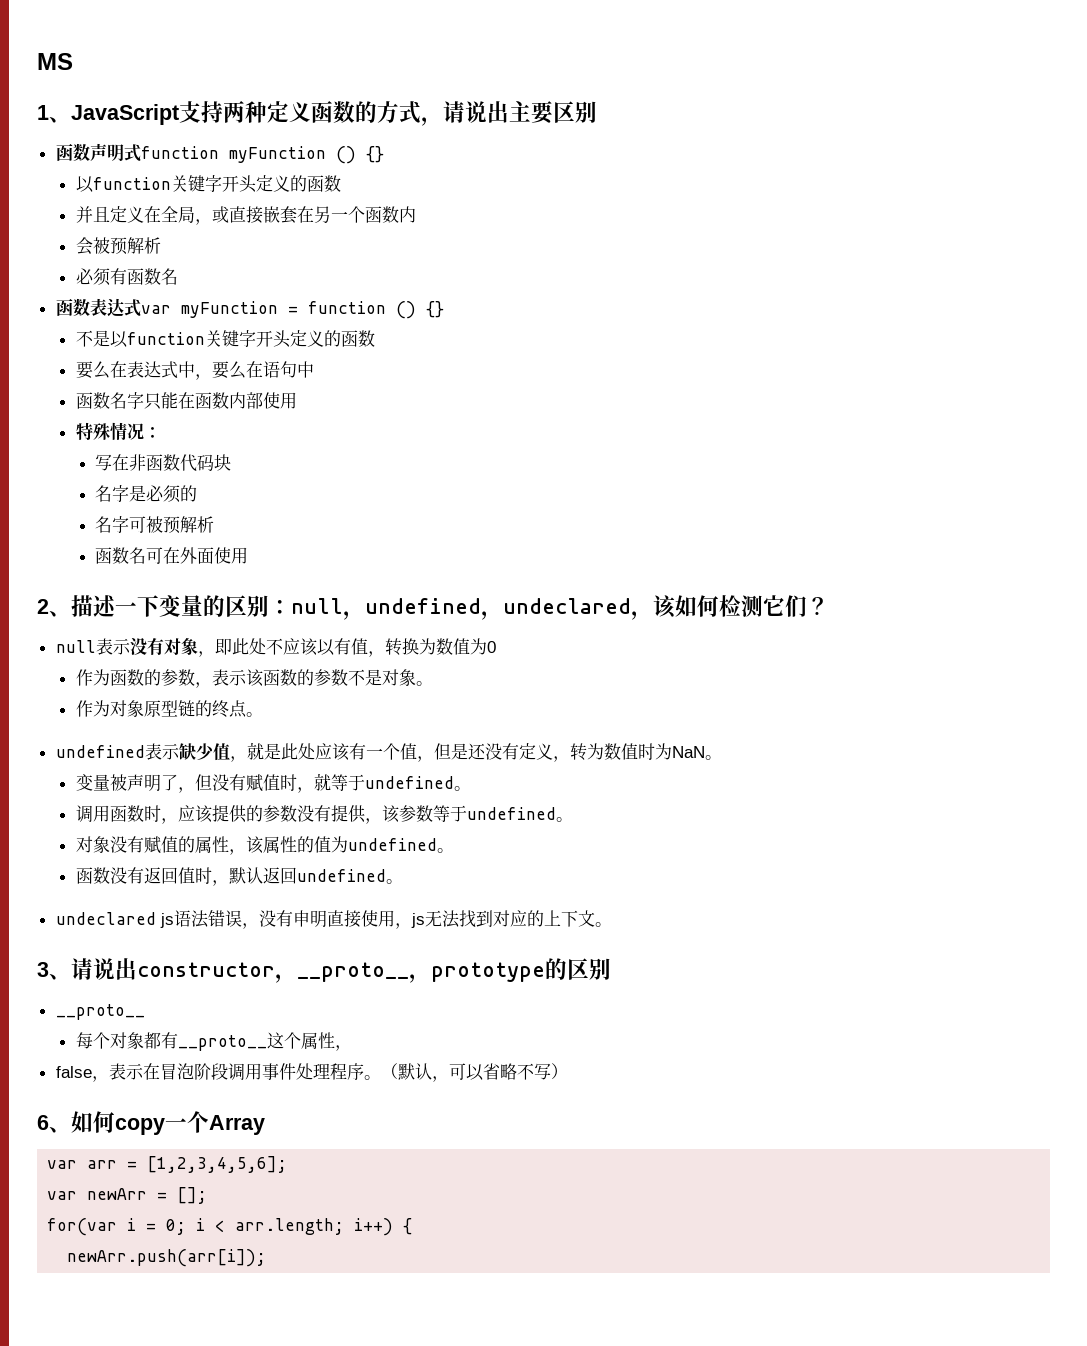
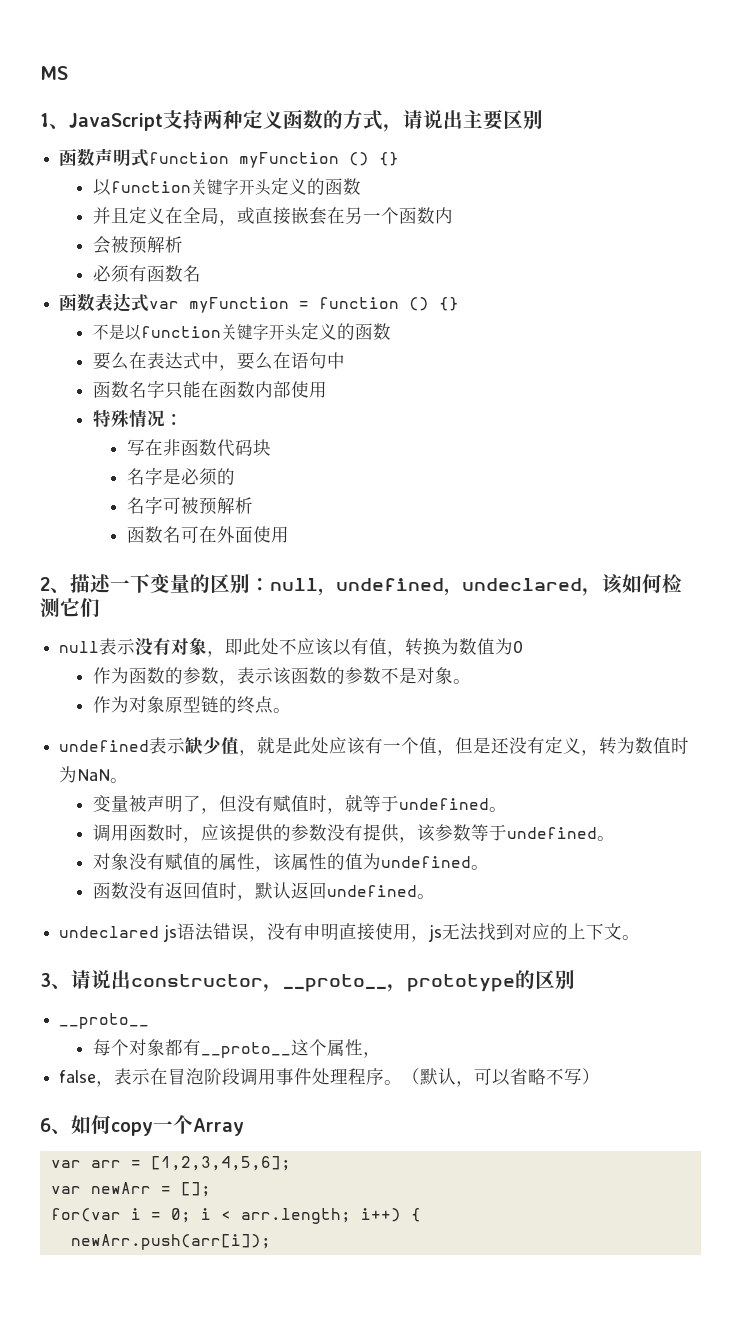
- 2、描述一下变量的区别：null，undefined，undeclared，该如何检测它们？
+ 2、描述一下变量的区别：null，undefined，undeclared，该如何检测它们

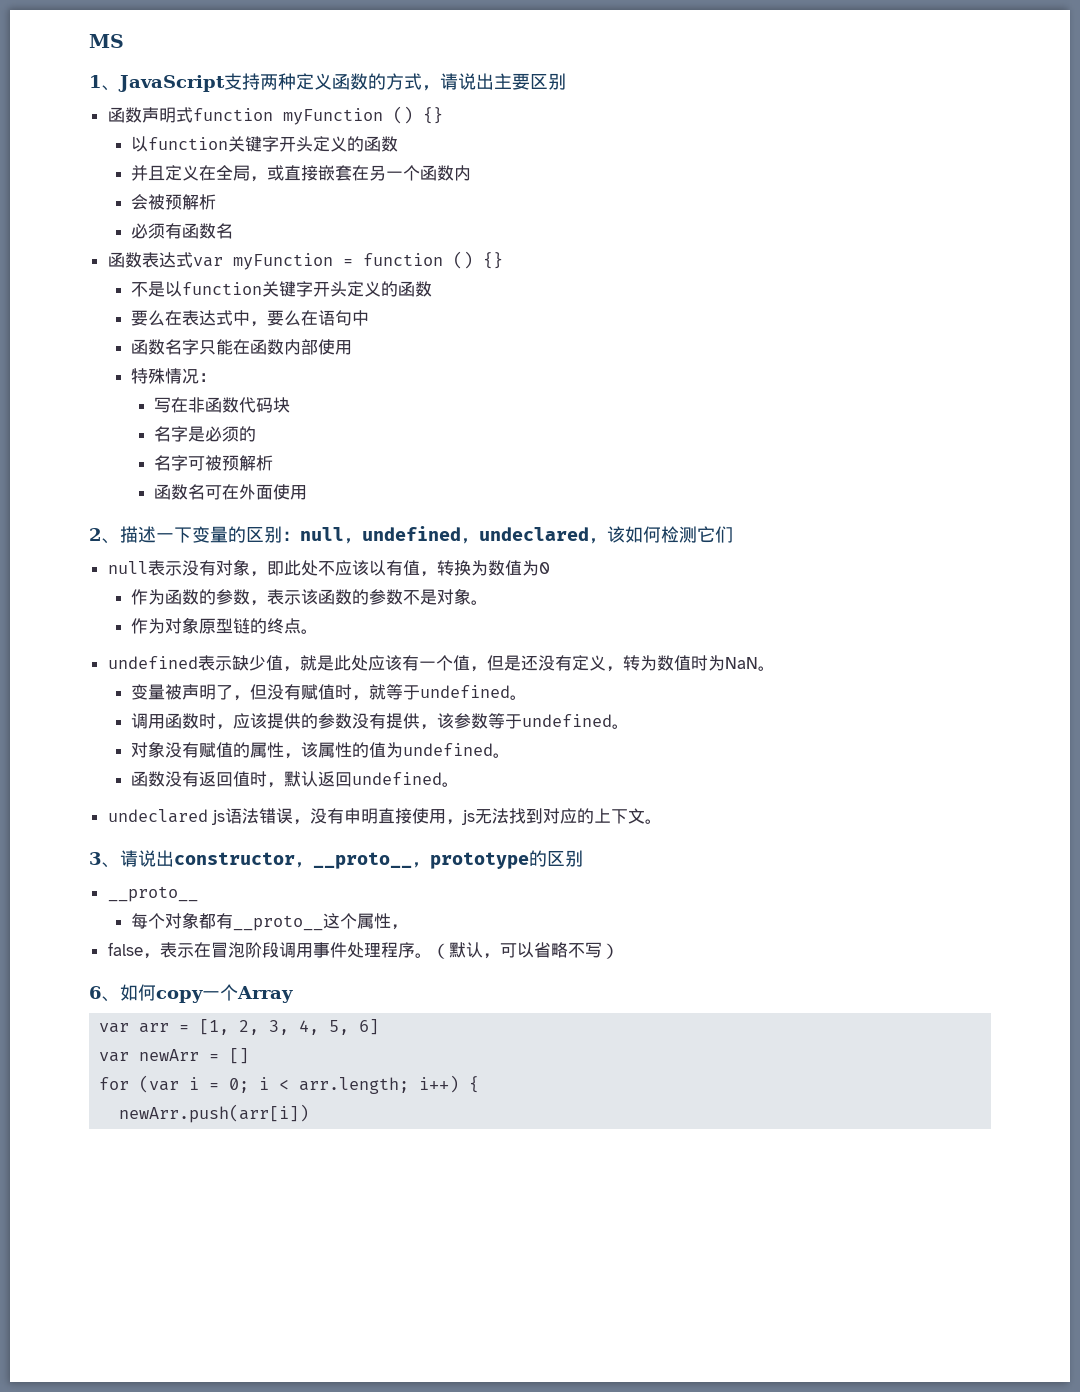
- var arr = [1,2,3,4,5,6];
+ var arr = [1, 2, 3, 4, 5, 6]
- var newArr = [];
- for(var i = 0; i < arr.length; i++) {
+ var newArr = []
+ for (var i = 0; i < arr.length; i++) {
- newArr.push(arr[i]);
+ newArr.push(arr[i])

